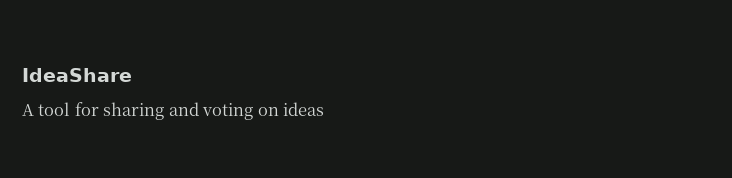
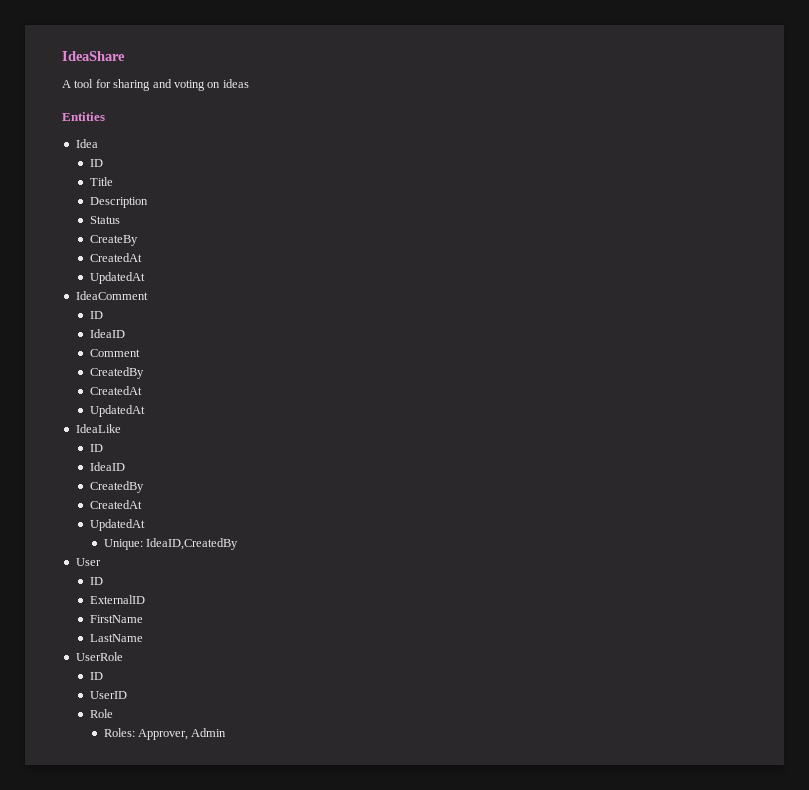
+ Entities
+ Idea
+ ID
+ Title
+ Description
+ Status
+ CreateBy
+ CreatedAt
+ UpdatedAt
+ IdeaComment
+ ID
+ IdeaID
+ Comment
+ CreatedBy
+ CreatedAt
+ UpdatedAt
+ IdeaLike
+ ID
+ IdeaID
+ CreatedBy
+ CreatedAt
+ UpdatedAt
+ Unique: IdeaID,CreatedBy
+ User
+ ID
+ ExternalID
+ FirstName
+ LastName
+ UserRole
+ ID
+ UserID
+ Role
+ Roles: Approver, Admin

